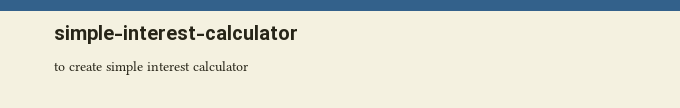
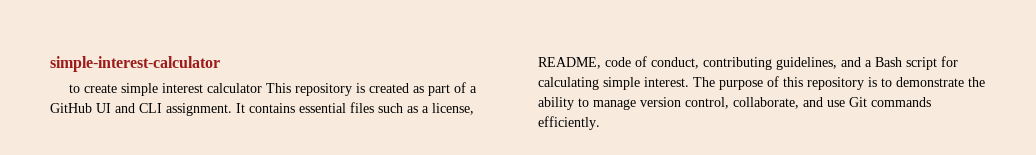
- to create simple interest calculator
+ to create simple interest calculator This repository is created as part of a GitHub UI and CLI assignment. It contains essential files such as a license, README, code of conduct, contributing guidelines, and a Bash script for calculating simple interest. The purpose of this repository is to demonstrate the ability to manage version control, collaborate, and use Git commands efficiently.

